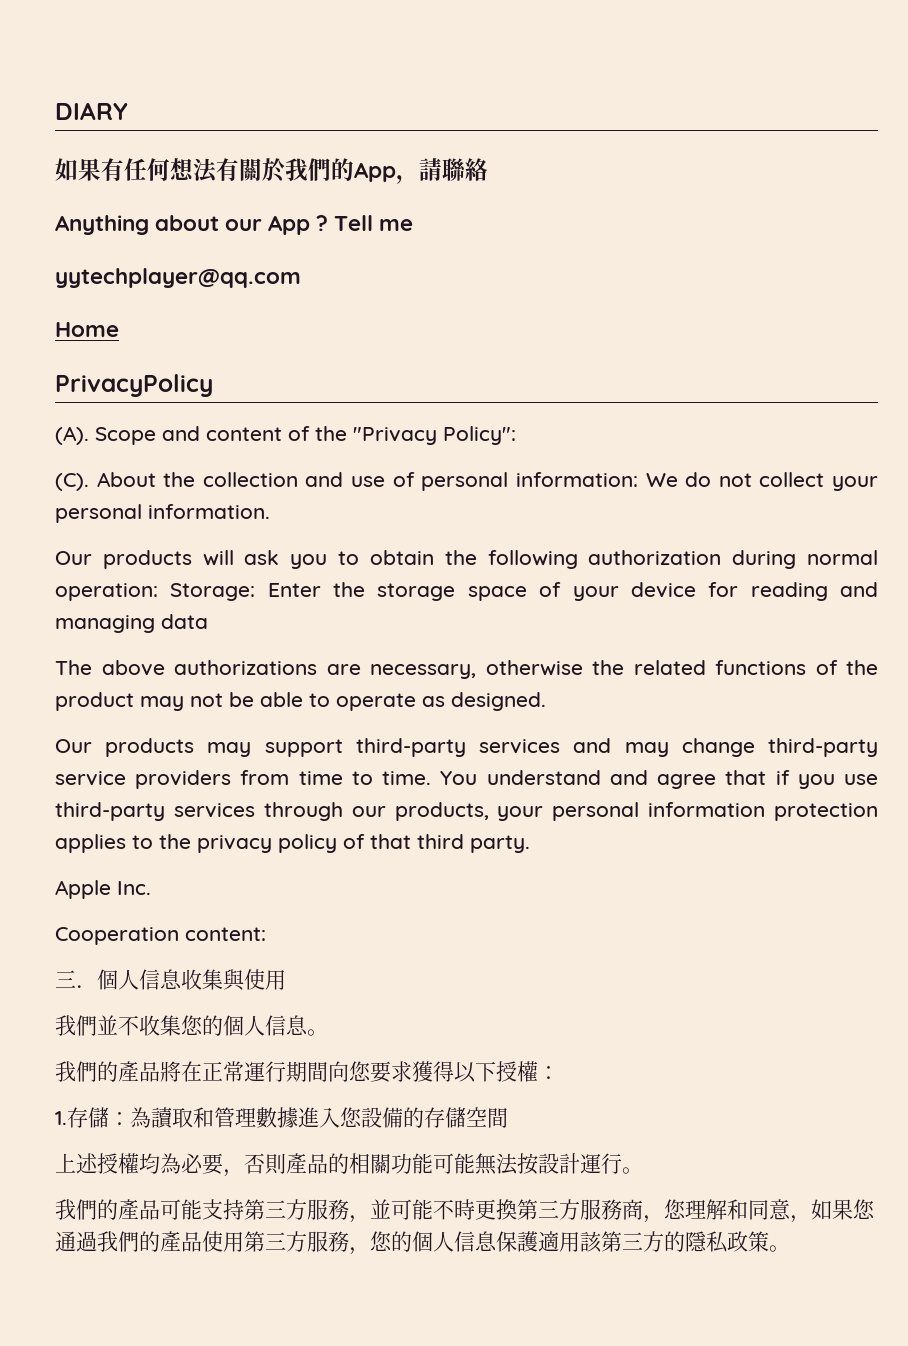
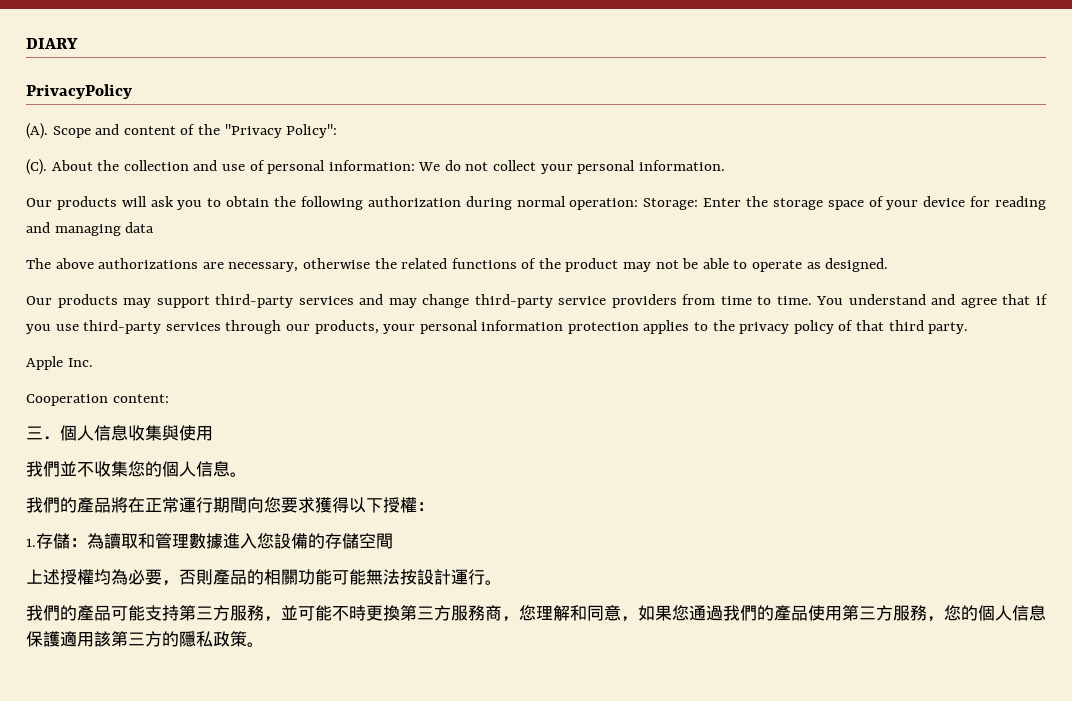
- 如果有任何想法有關於我們的App，請聯絡
- Anything about our App ? Tell me
- yytechplayer@qq.com
- Home

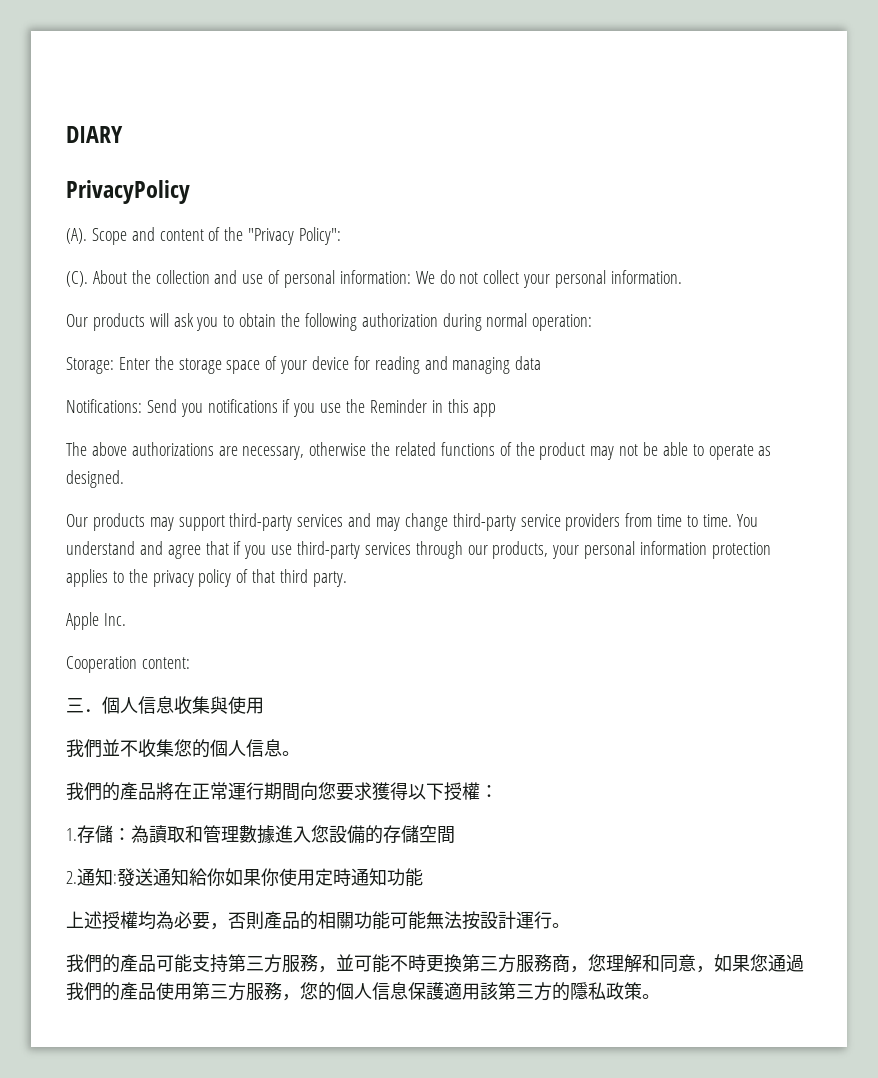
- Our products will ask you to obtain the following authorization during normal operation: Storage: Enter the storage space of your device for reading and managing data
+ Our products will ask you to obtain the following authorization during normal operation:
+ Storage: Enter the storage space of your device for reading and managing data
+ Notifications: Send you notifications if you use the Reminder in this app
+ 2.通知:發送通知給你如果你使用定時通知功能

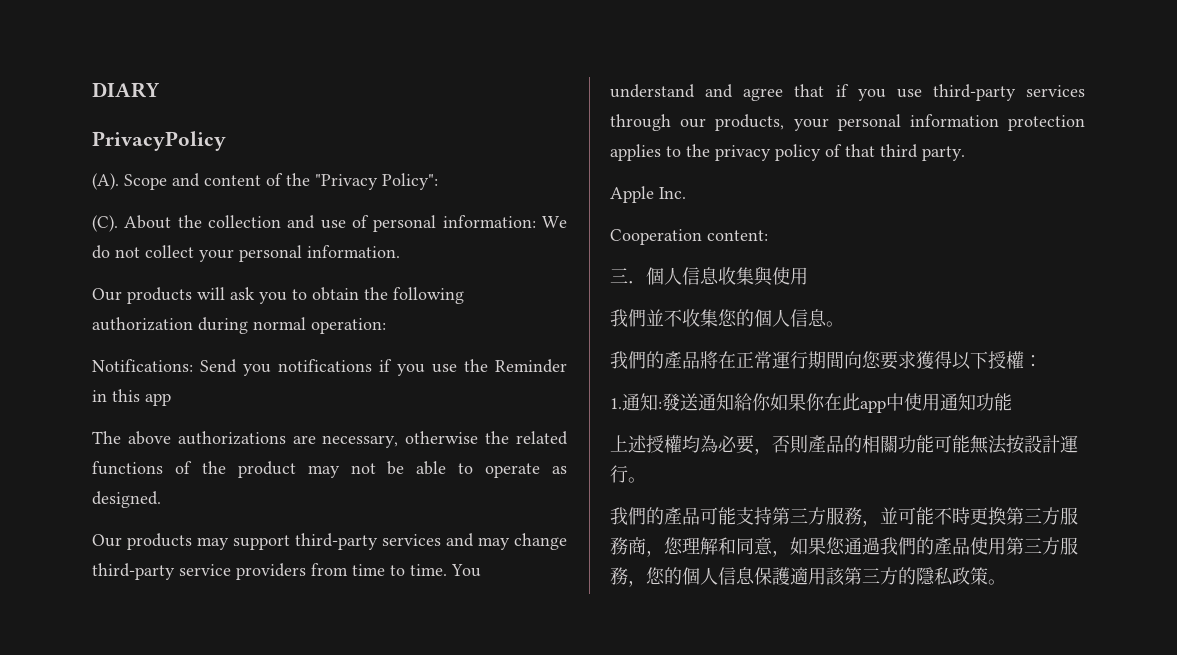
- Storage: Enter the storage space of your device for reading and managing data
- 1.存儲：為讀取和管理數據進入您設備的存儲空間
- 2.通知:發送通知給你如果你使用定時通知功能
+ 1.通知:發送通知給你如果你在此app中使用通知功能

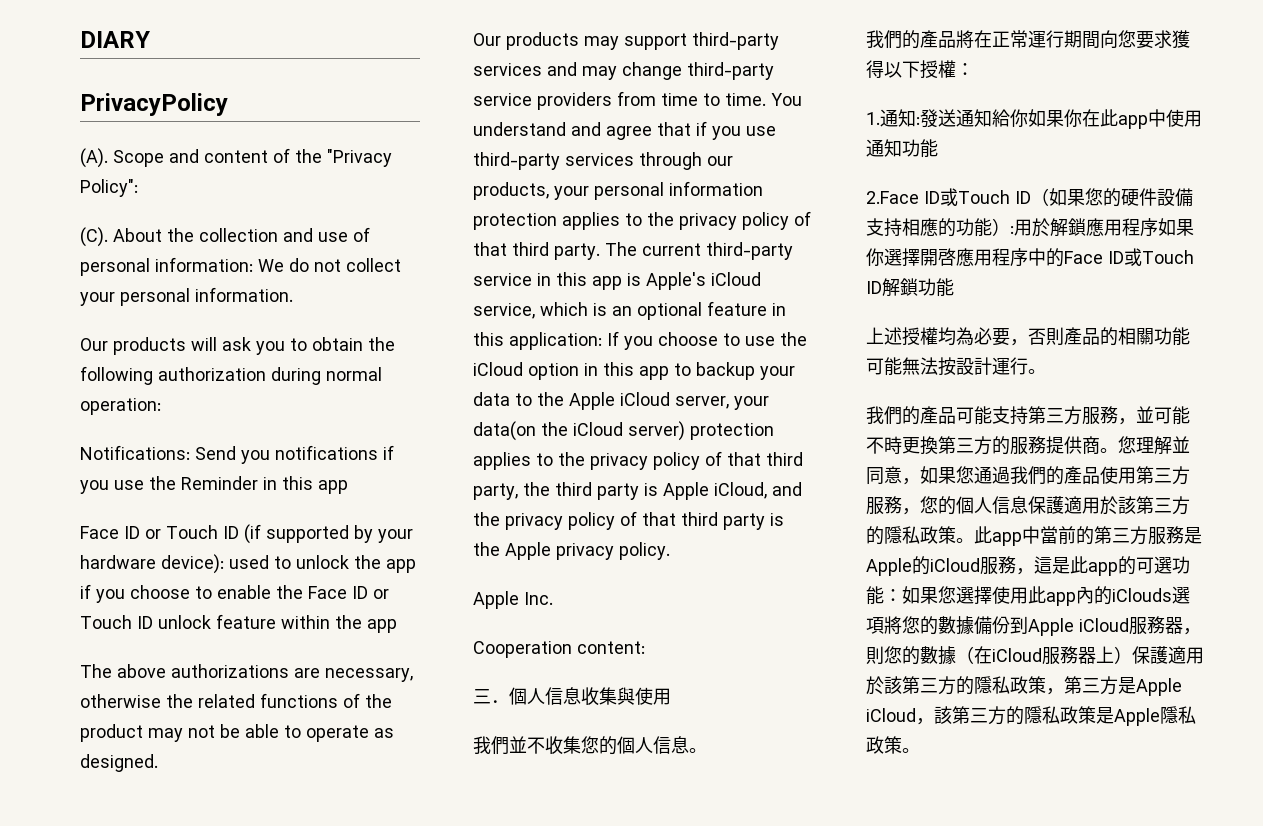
+ Face ID or Touch ID (if supported by your hardware device): used to unlock the app if you choose to enable the Face ID or Touch ID unlock feature within the app
+ The current third-party service in this app is Apple's iCloud service, which is an optional feature in this application: If you choose to use the iCloud option in this app to backup your data to the Apple iCloud server, your data(on the iCloud server) protection applies to the privacy policy of that third party, the third party is Apple iCloud, and the privacy policy of that third party is the Apple privacy policy.
+ 2.Face ID或Touch ID（如果您的硬件設備支持相應的功能）:用於解鎖應用程序如果你選擇開啓應用程序中的Face ID或Touch ID解鎖功能
- 我們的產品可能支持第三方服務，並可能不時更換第三方服務商，您理解和同意，如果您通過我們的產品使用第三方服務，您的個人信息保護適用該第三方的隱私政策。
+ 我們的產品可能支持第三方服務，並可能不時更換第三方的服務提供商。您理解並同意，如果您通過我們的產品使用第三方服務，您的個人信息保護適用於該第三方的隱私政策。
+ 此app中當前的第三方服務是Apple的iCloud服務，這是此app的可選功能：如果您選擇使用此app內的iClouds選項將您的數據備份到Apple iCloud服務器，則您的數據（在iCloud服務器上）保護適用於該第三方的隱私政策，第三方是Apple iCloud，該第三方的隱私政策是Apple隱私政策。

